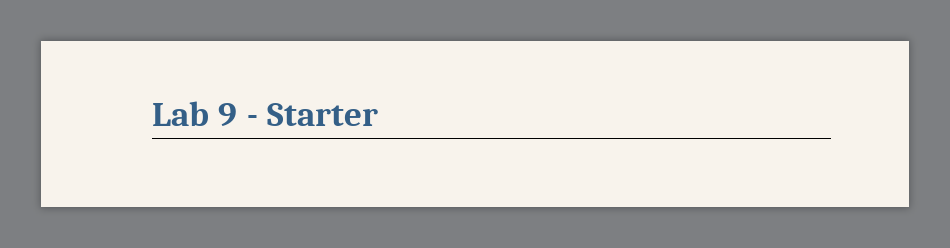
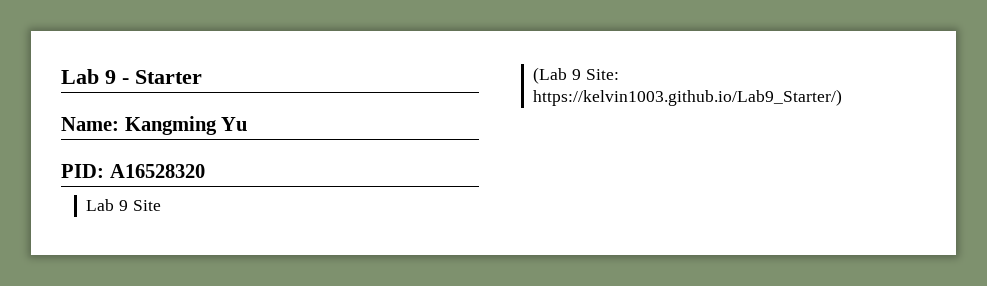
+ Name: Kangming Yu
+ PID: A16528320
+ Lab 9 Site
+ (Lab 9 Site: https://kelvin1003.github.io/Lab9_Starter/)

